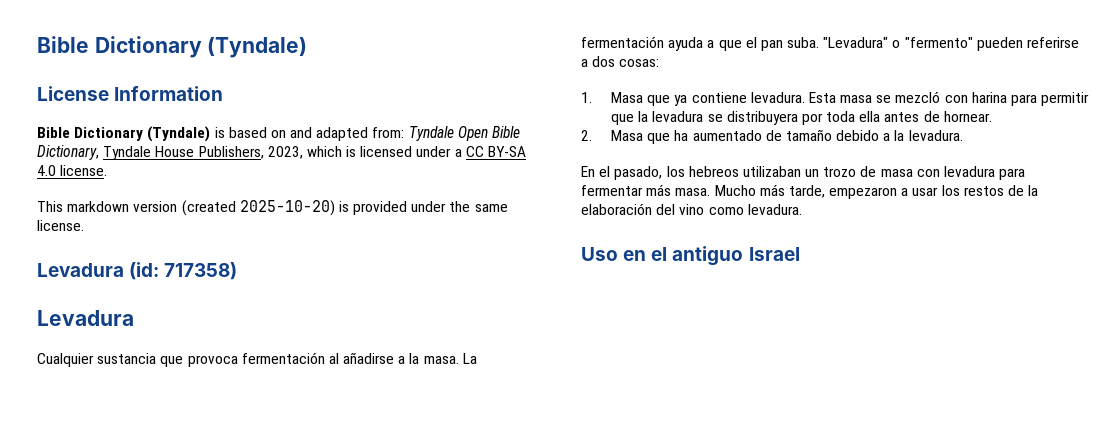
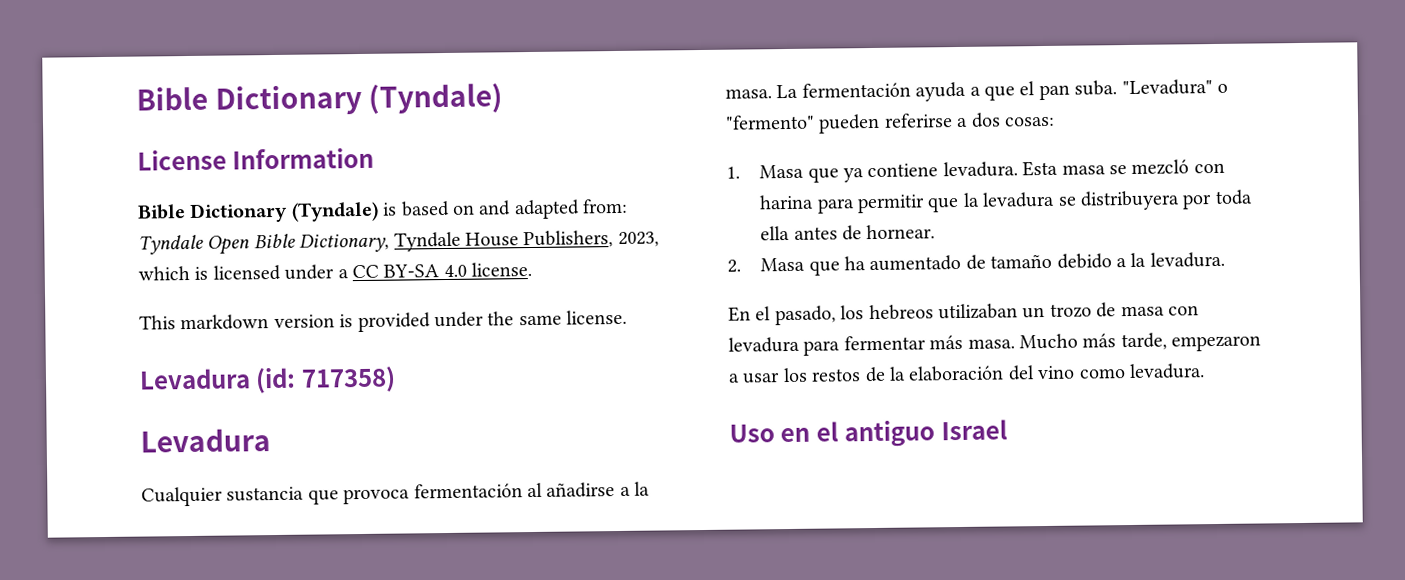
- This markdown version (created 2025-10-20) is provided under the same license.
+ This markdown version is provided under the same license.

